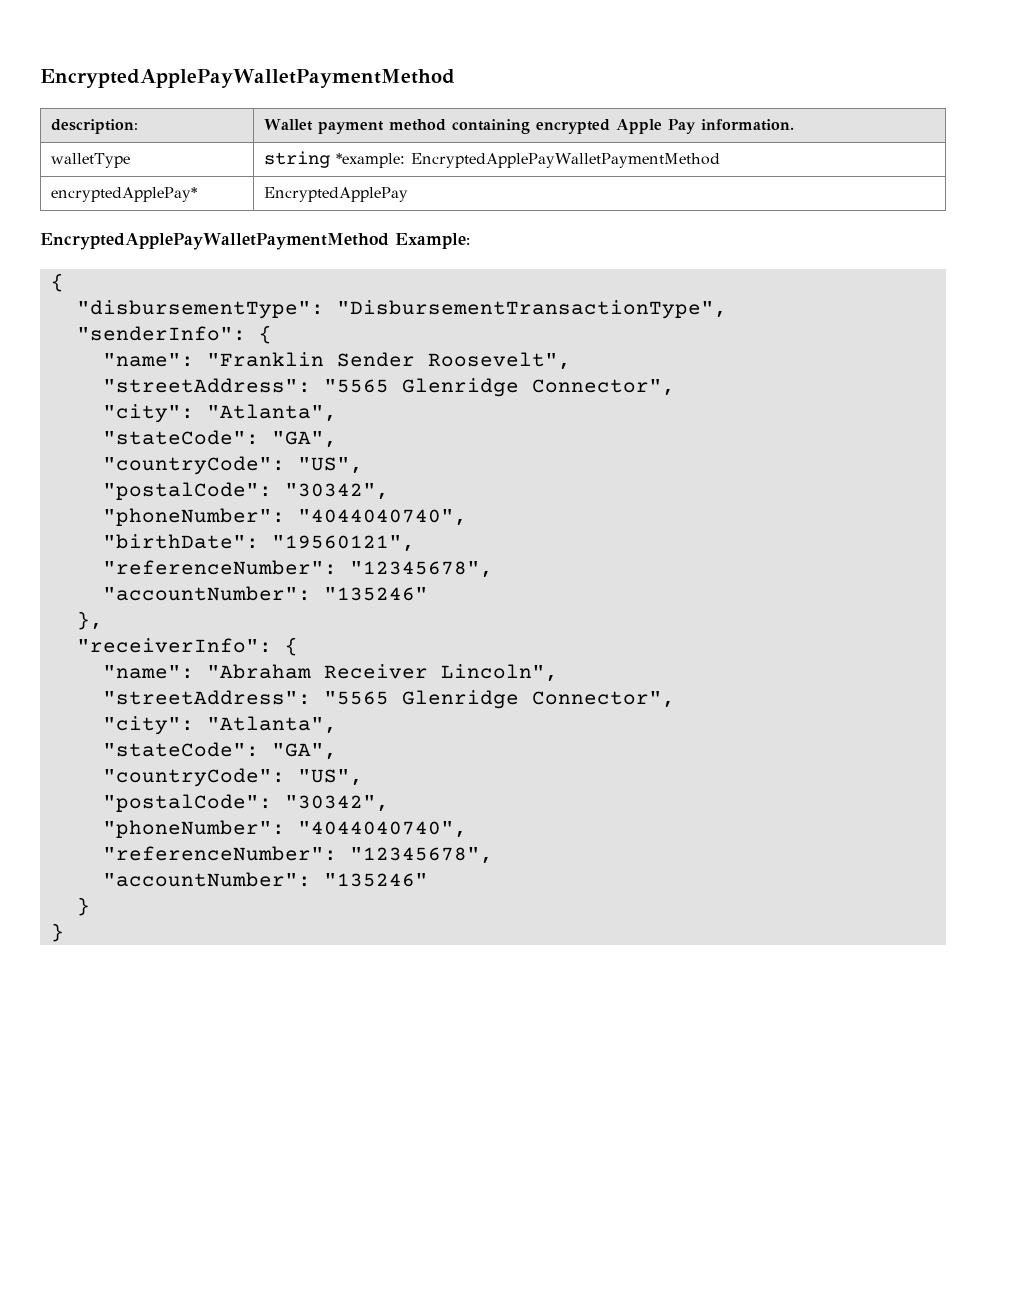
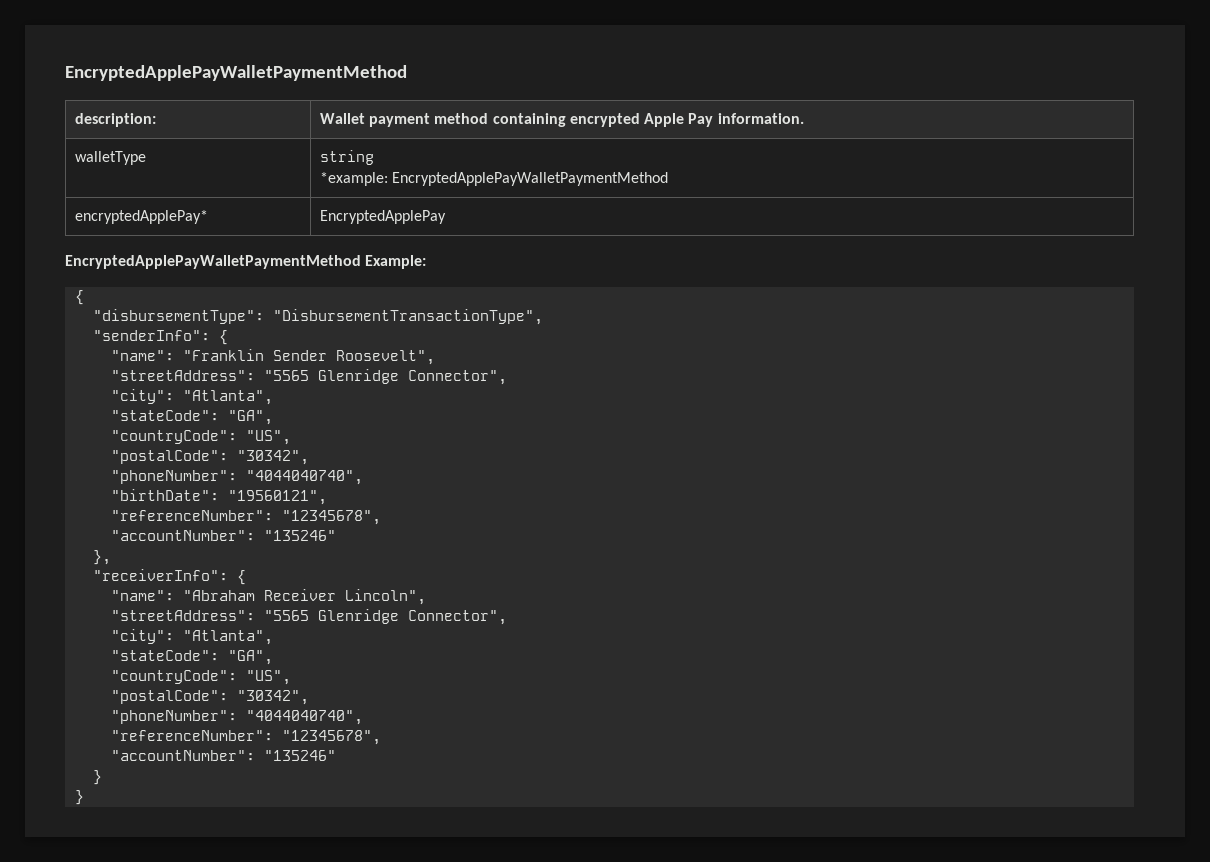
- walletType | string *example: EncryptedApplePayWalletPaymentMethod
+ walletType | string
+ *example: EncryptedApplePayWalletPaymentMethod

